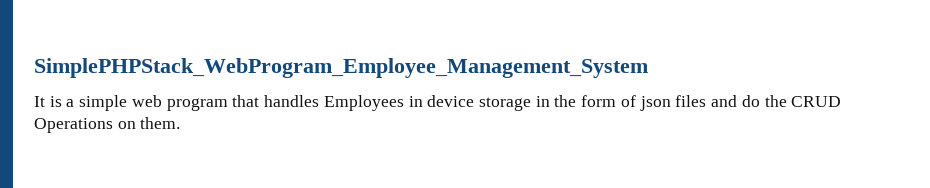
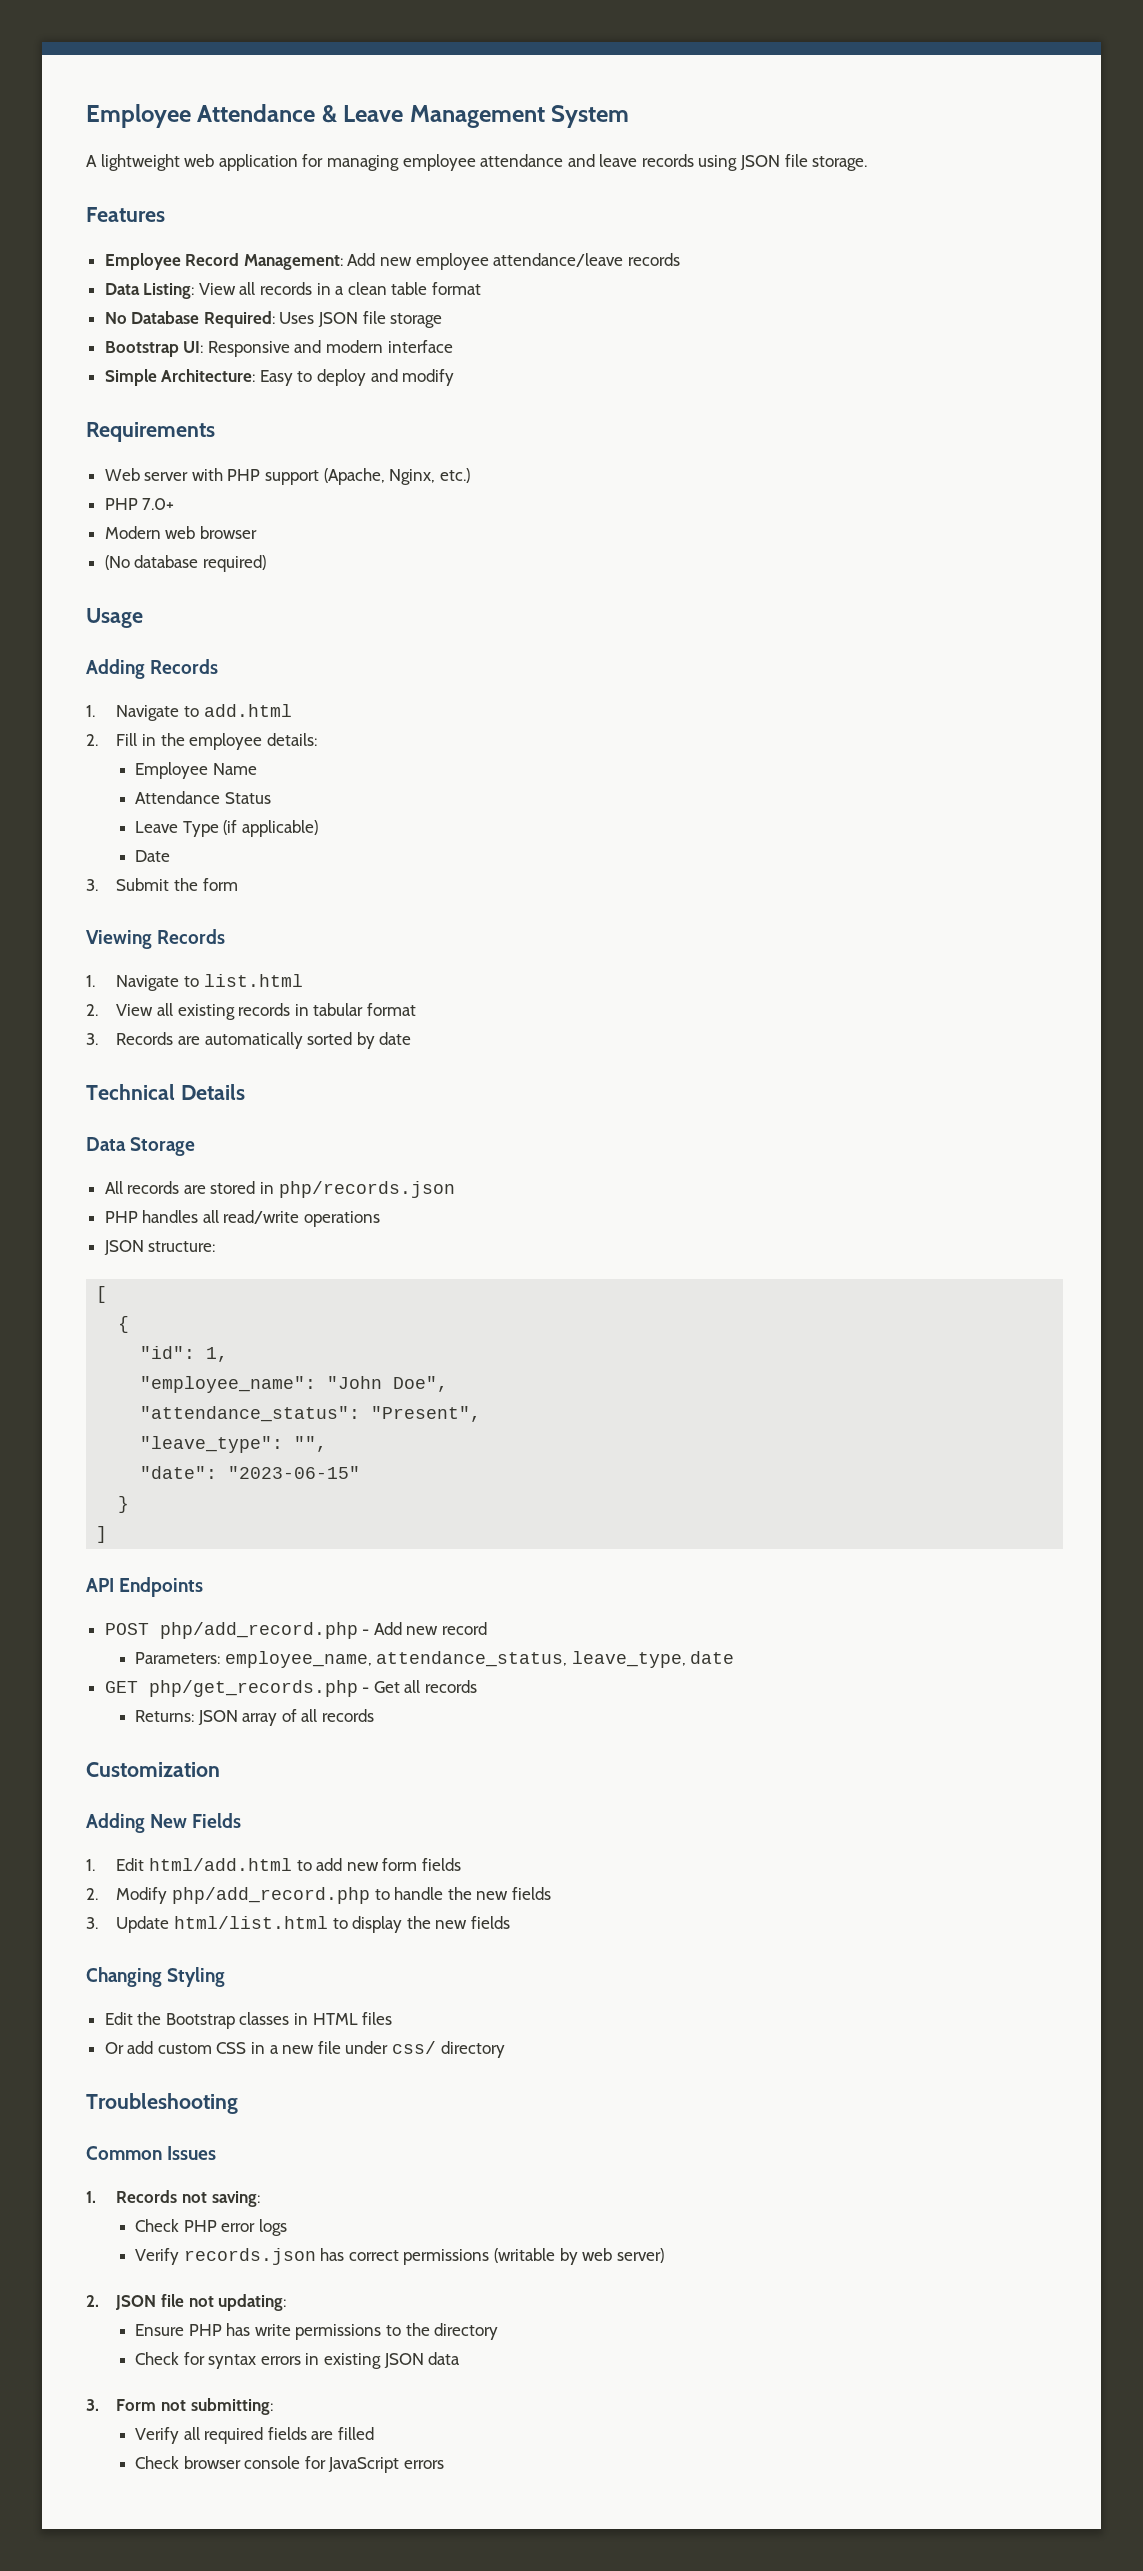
- SimplePHPStack_WebProgram_Employee_Management_System
- It is a simple web program that handles Employees in device storage in the form of json files and do the CRUD Operations on them.
+ Employee Attendance & Leave Management System
+ A lightweight web application for managing employee attendance and leave records using JSON file storage.
+ Features
+ Employee Record Management: Add new employee attendance/leave records
+ Data Listing: View all records in a clean table format
+ No Database Required: Uses JSON file storage
+ Bootstrap UI: Responsive and modern interface
+ Simple Architecture: Easy to deploy and modify
+ Requirements
+ Web server with PHP support (Apache, Nginx, etc.)
+ PHP 7.0+
+ Modern web browser
+ (No database required)
+ Usage
+ Adding Records
+ 1. Navigate to add.html
+ 2. Fill in the employee details:
+ Employee Name
+ Attendance Status
+ Leave Type (if applicable)
+ Date
+ 3. Submit the form
+ Viewing Records
+ 1. Navigate to list.html
+ 2. View all existing records in tabular format
+ 3. Records are automatically sorted by date
+ Technical Details
+ Data Storage
+ All records are stored in php/records.json
+ PHP handles all read/write operations
+ JSON structure:
+ [
+ {
+ "id": 1,
+ "employee_name": "John Doe",
+ "attendance_status": "Present",
+ "leave_type": "",
+ "date": "2023-06-15"
+ }
+ ]
+ API Endpoints
+ POST php/add_record.php - Add new record
+ Parameters: employee_name, attendance_status, leave_type, date
+ GET php/get_records.php - Get all records
+ Returns: JSON array of all records
+ Customization
+ Adding New Fields
+ 1. Edit html/add.html to add new form fields
+ 2. Modify php/add_record.php to handle the new fields
+ 3. Update html/list.html to display the new fields
+ Changing Styling
+ Edit the Bootstrap classes in HTML files
+ Or add custom CSS in a new file under css/ directory
+ Troubleshooting
+ Common Issues
+ 1. Records not saving:
+ Check PHP error logs
+ Verify records.json has correct permissions (writable by web server)
+ 2. JSON file not updating:
+ Ensure PHP has write permissions to the directory
+ Check for syntax errors in existing JSON data
+ 3. Form not submitting:
+ Verify all required fields are filled
+ Check browser console for JavaScript errors

